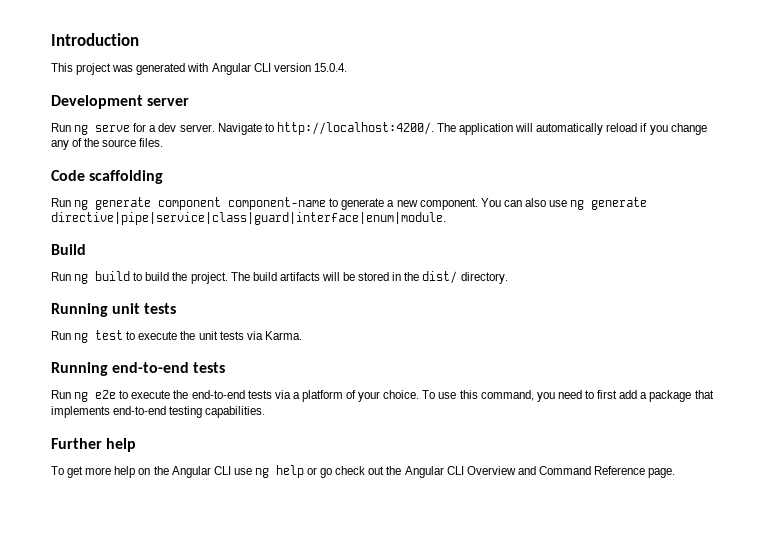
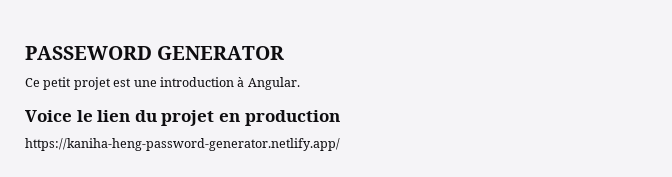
- Introduction
- This project was generated with Angular CLI version 15.0.4.
- Development server
- Run ng serve for a dev server. Navigate to http://localhost:4200/. The application will automatically reload if you change any of the source files.
- Code scaffolding
- Run ng generate component component-name to generate a new component. You can also use ng generate directive|pipe|service|class|guard|interface|enum|module.
- Build
- Run ng build to build the project. The build artifacts will be stored in the dist/ directory.
- Running unit tests
- Run ng test to execute the unit tests via Karma.
- Running end-to-end tests
- Run ng e2e to execute the end-to-end tests via a platform of your choice. To use this command, you need to first add a package that implements end-to-end testing capabilities.
- Further help
- To get more help on the Angular CLI use ng help or go check out the Angular CLI Overview and Command Reference page.
+ PASSEWORD GENERATOR
+ Ce petit projet est une introduction à Angular.
+ Voice le lien du projet en production
+ https://kaniha-heng-password-generator.netlify.app/

